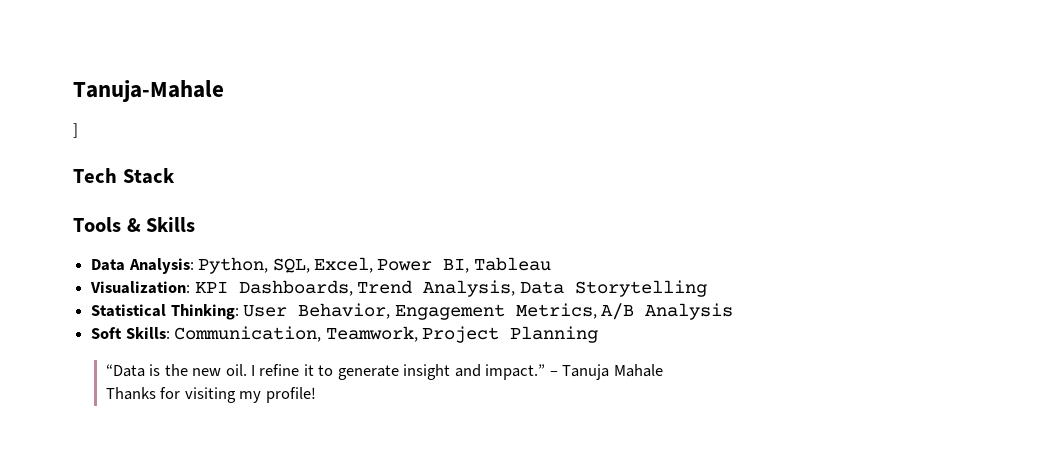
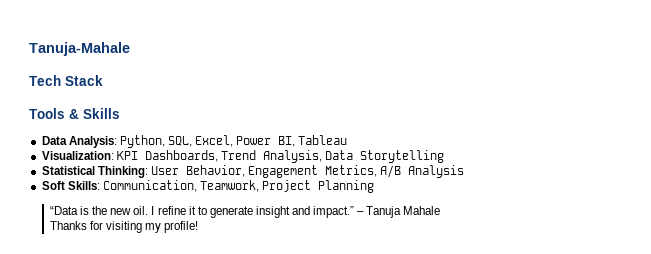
- ]

